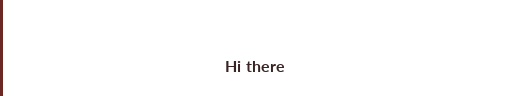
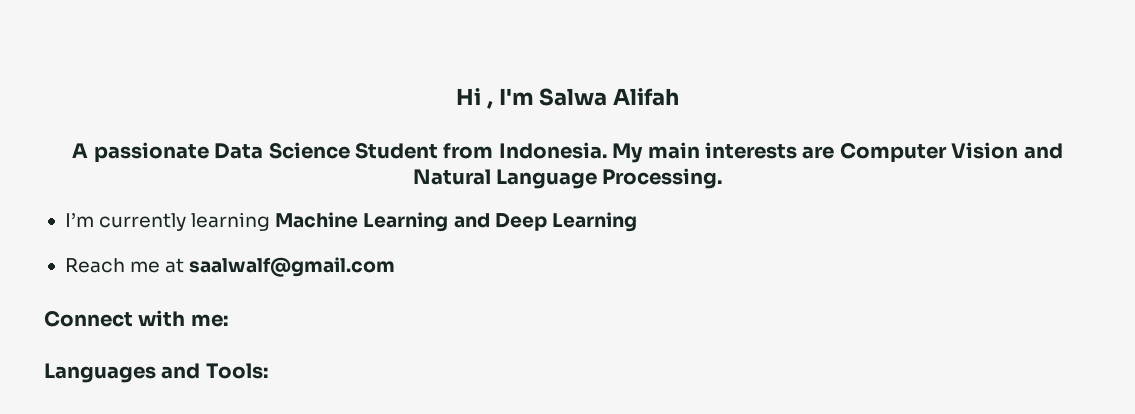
- Hi there
+ Hi , I'm Salwa Alifah
+ A passionate Data Science Student from Indonesia. My main interests are Computer Vision and Natural Language Processing.
+ I’m currently learning Machine Learning and Deep Learning
+ Reach me at saalwalf@gmail.com
+ Connect with me:
+ Languages and Tools:

